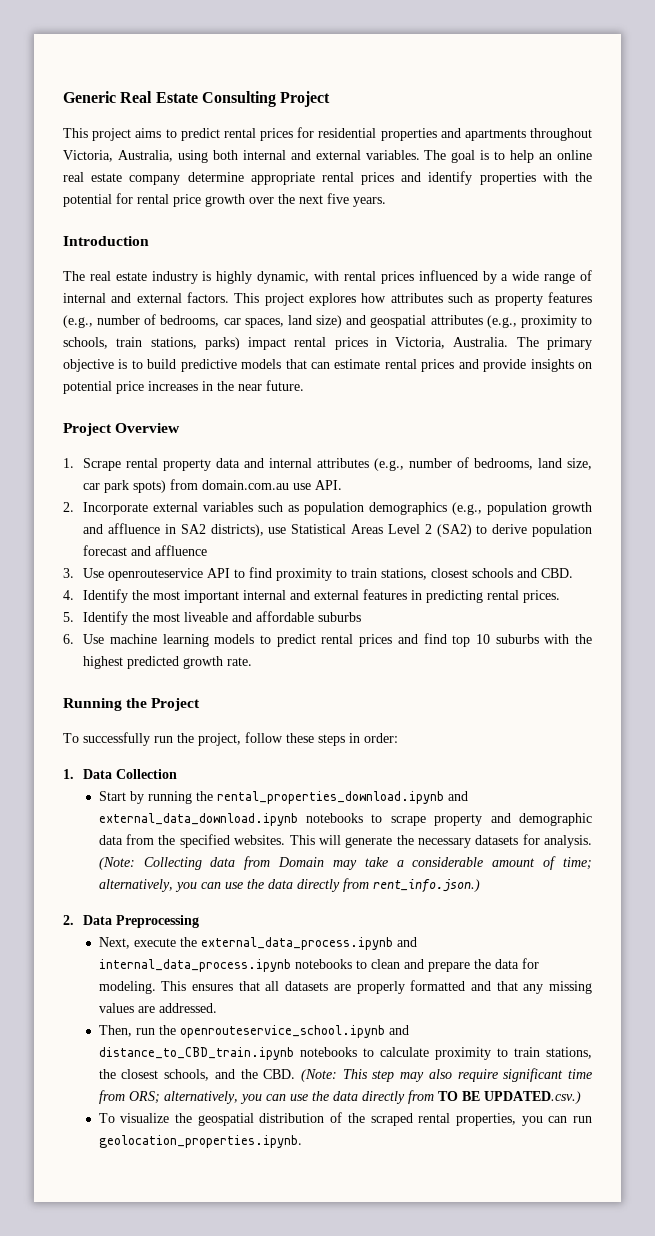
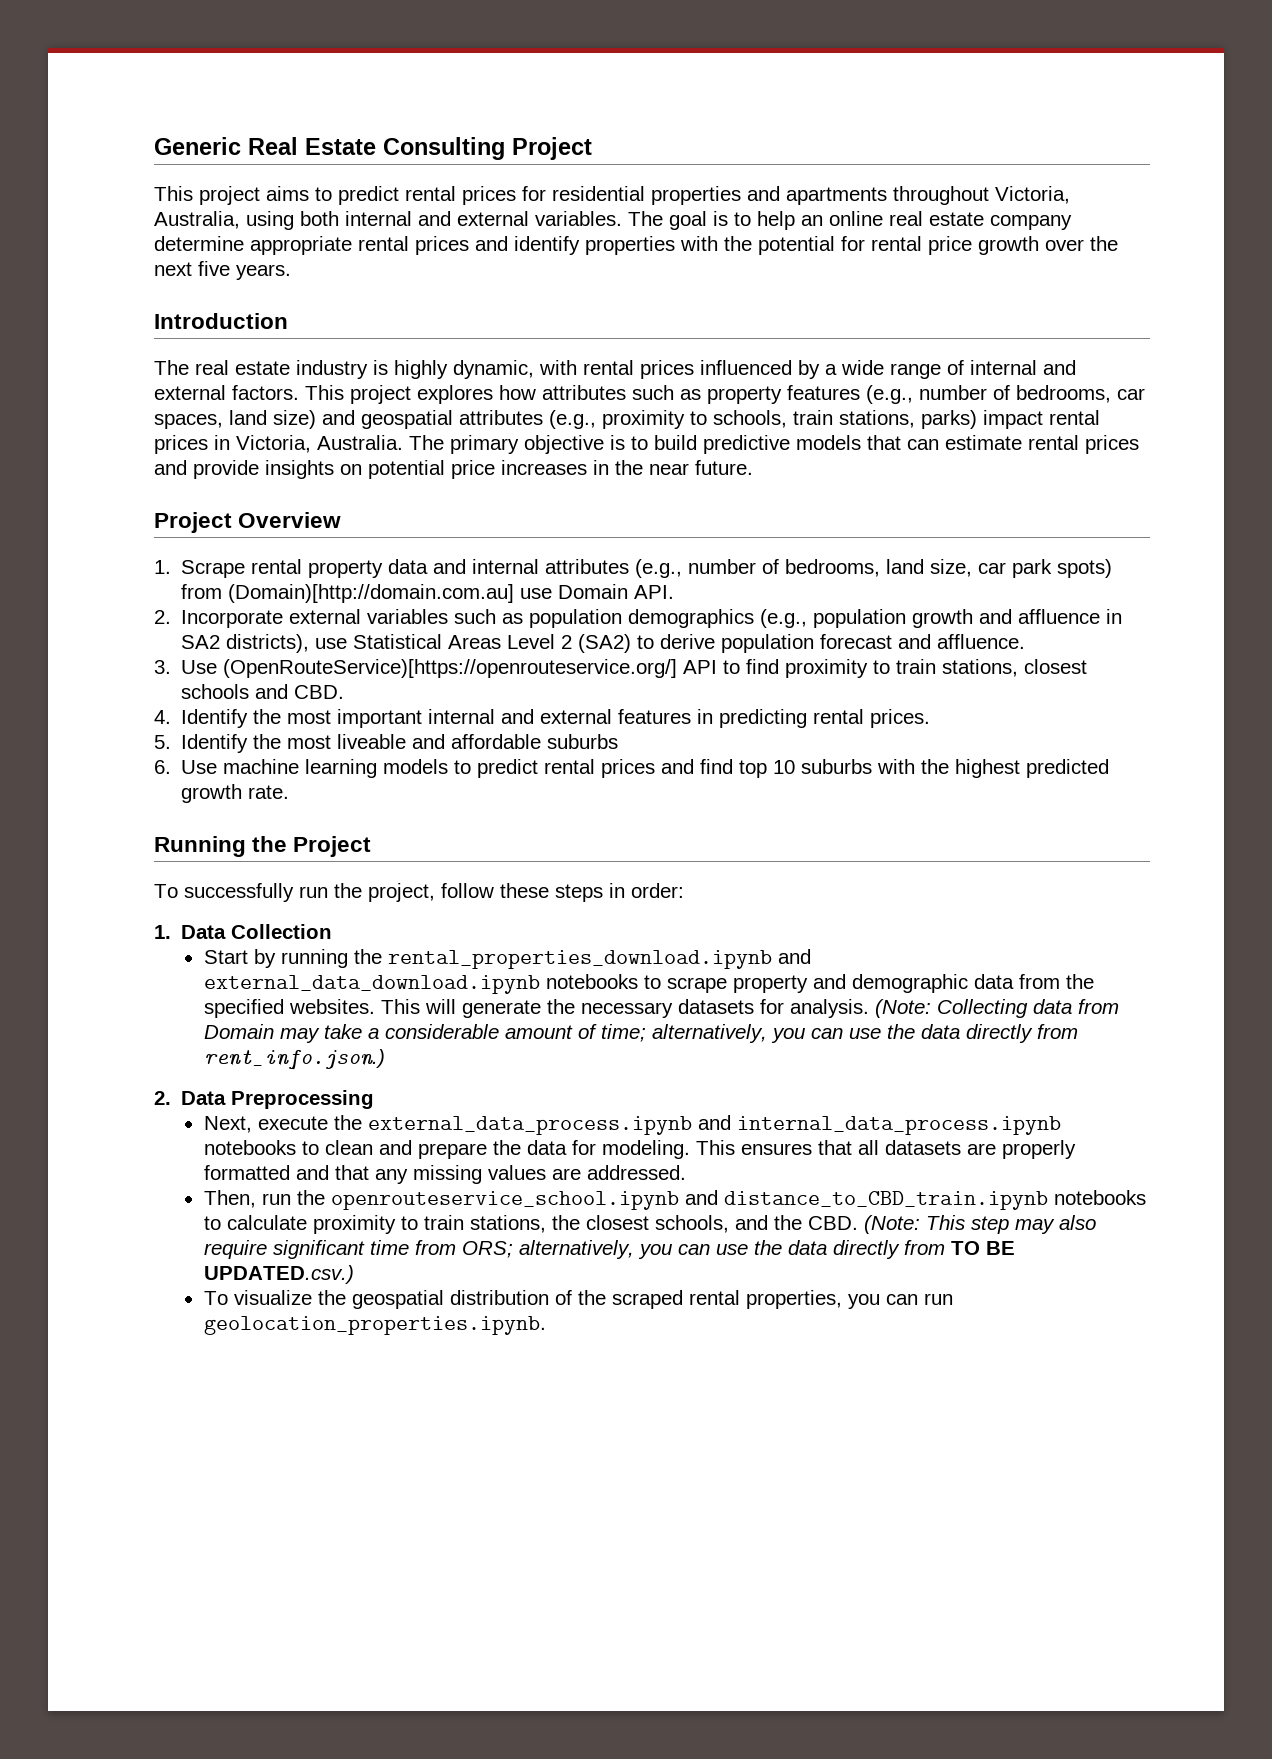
- 1. Scrape rental property data and internal attributes (e.g., number of bedrooms, land size, car park spots) from domain.com.au use API.
+ 1. Scrape rental property data and internal attributes (e.g., number of bedrooms, land size, car park spots) from (Domain)[http://domain.com.au] use Domain API.
- 2. Incorporate external variables such as population demographics (e.g., population growth and affluence in SA2 districts), use Statistical Areas Level 2 (SA2) to derive population forecast and affluence
+ 2. Incorporate external variables such as population demographics (e.g., population growth and affluence in SA2 districts), use Statistical Areas Level 2 (SA2) to derive population forecast and affluence.
- 3. Use openrouteservice API to find proximity to train stations, closest schools and CBD.
+ 3. Use (OpenRouteService)[https://openrouteservice.org/] API to find proximity to train stations, closest schools and CBD.

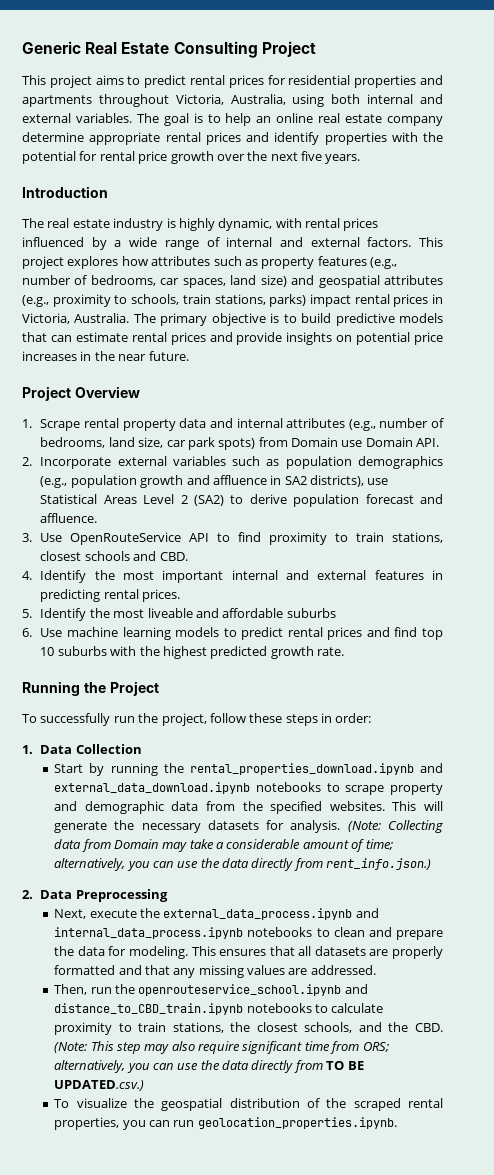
- 1. Scrape rental property data and internal attributes (e.g., number of bedrooms, land size, car park spots) from (Domain)[http://domain.com.au] use Domain API.
+ 1. Scrape rental property data and internal attributes (e.g., number of bedrooms, land size, car park spots) from Domain use Domain API.
- 3. Use (OpenRouteService)[https://openrouteservice.org/] API to find proximity to train stations, closest schools and CBD.
+ 3. Use OpenRouteService API to find proximity to train stations, closest schools and CBD.

